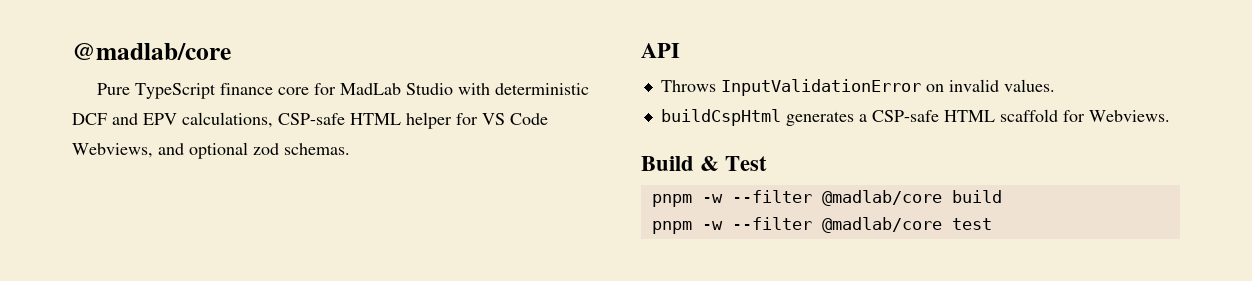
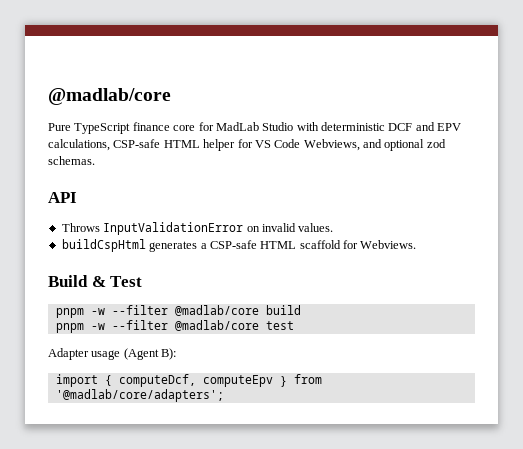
+ Adapter usage (Agent B):
+ import { computeDcf, computeEpv } from '@madlab/core/adapters';

